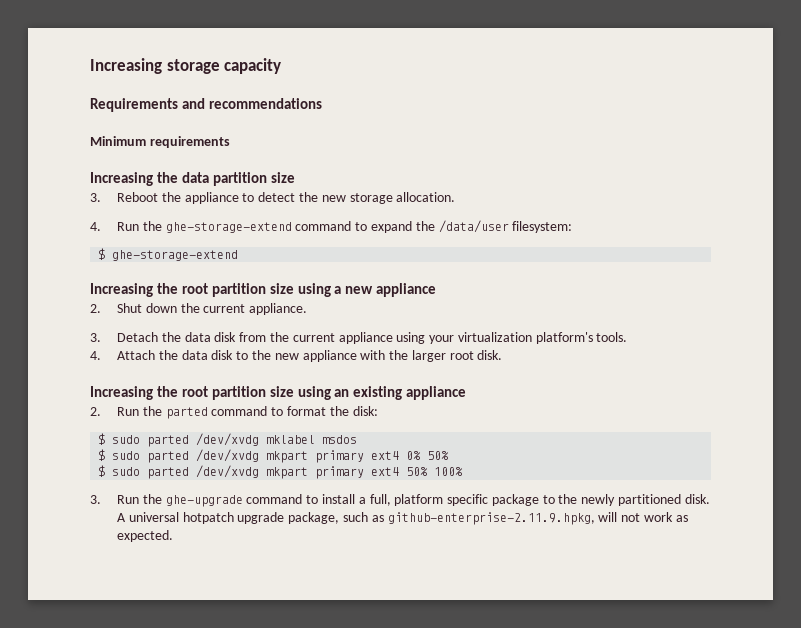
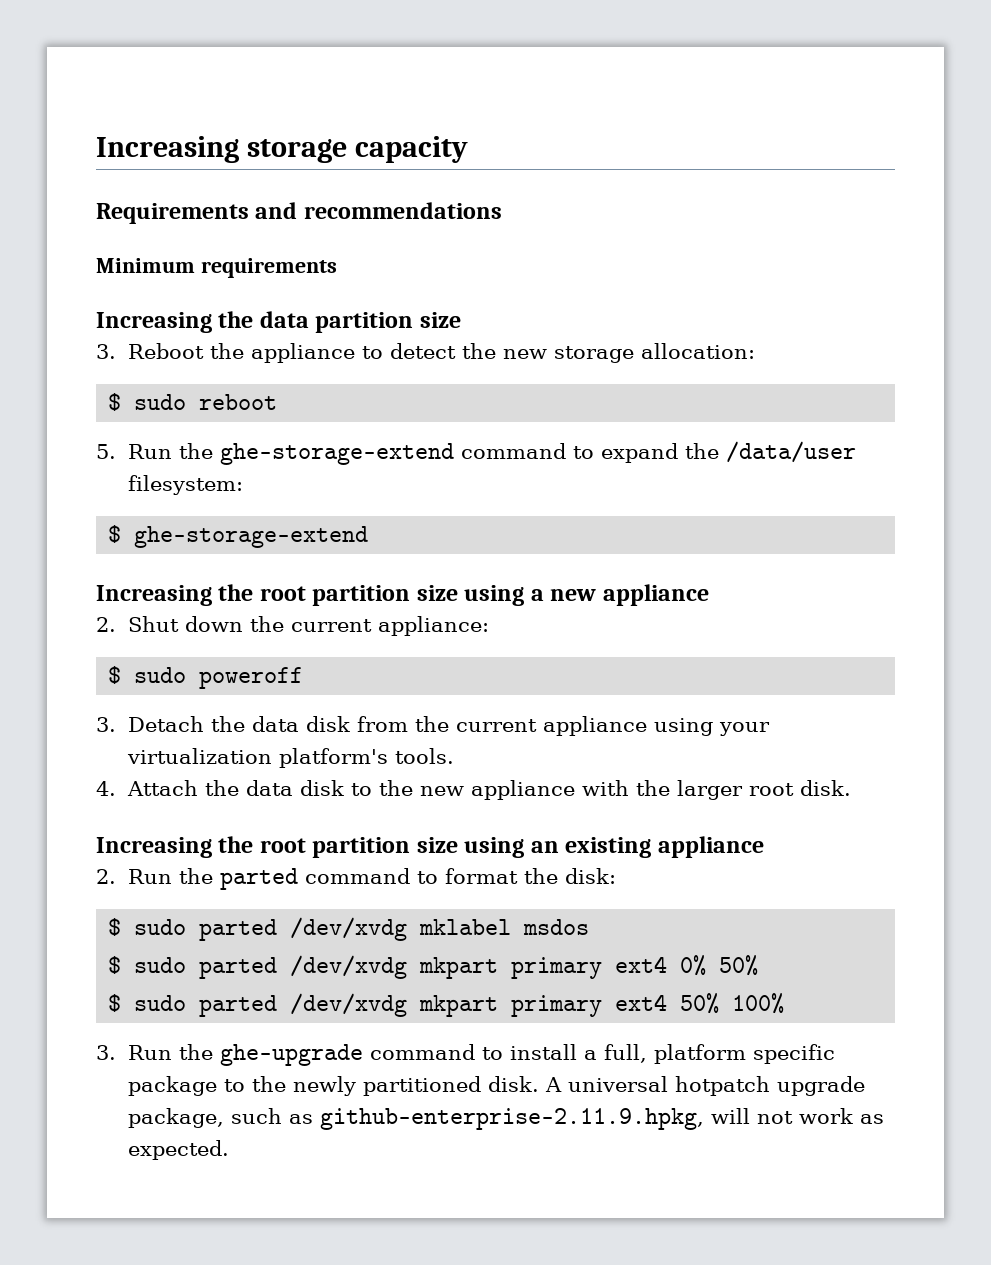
- 3. Reboot the appliance to detect the new storage allocation.
- 4. Run the ghe-storage-extend command to expand the /data/user filesystem:
+ 3. Reboot the appliance to detect the new storage allocation:
+ $ sudo reboot
+ 5. Run the ghe-storage-extend command to expand the /data/user filesystem:
- 2. Shut down the current appliance.
+ 2. Shut down the current appliance:
+ $ sudo poweroff

